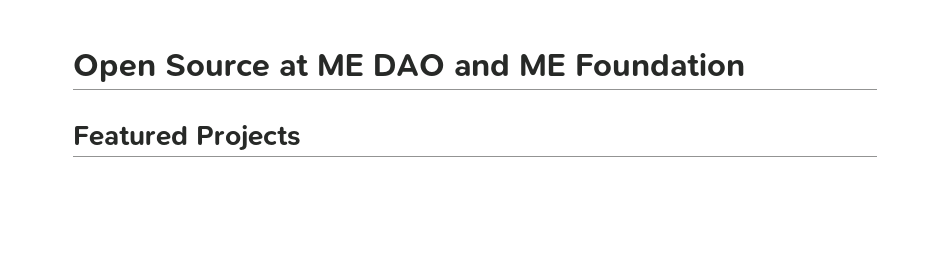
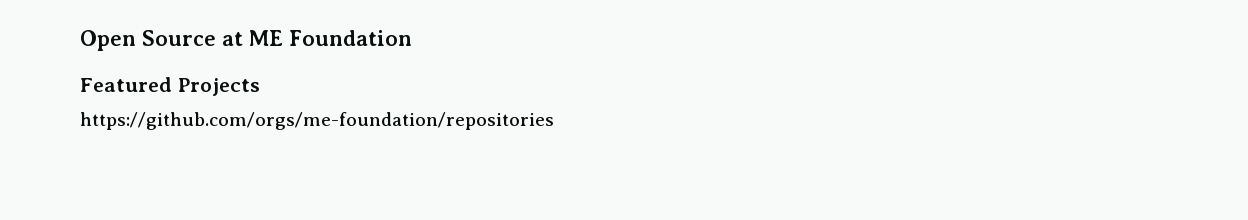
- Open Source at ME DAO and ME Foundation
+ Open Source at ME Foundation
+ https://github.com/orgs/me-foundation/repositories

